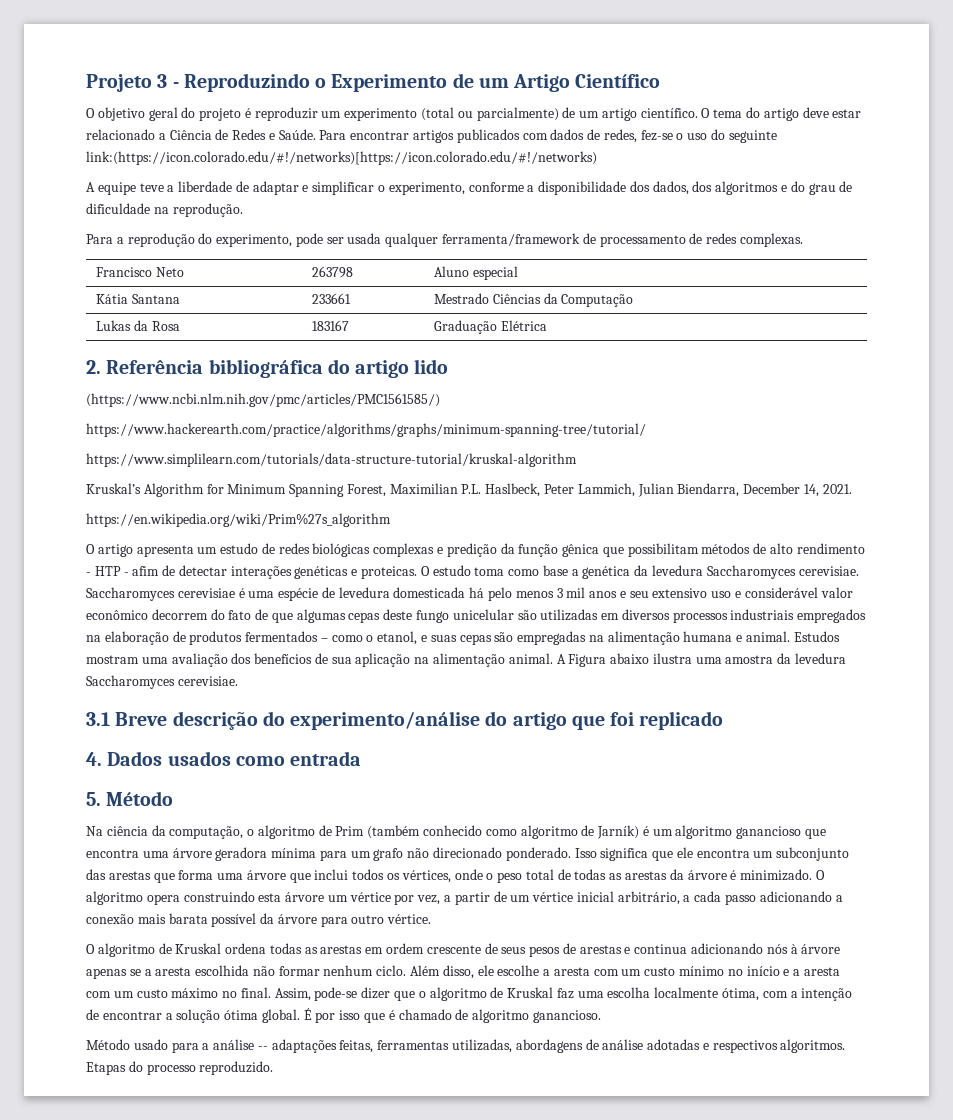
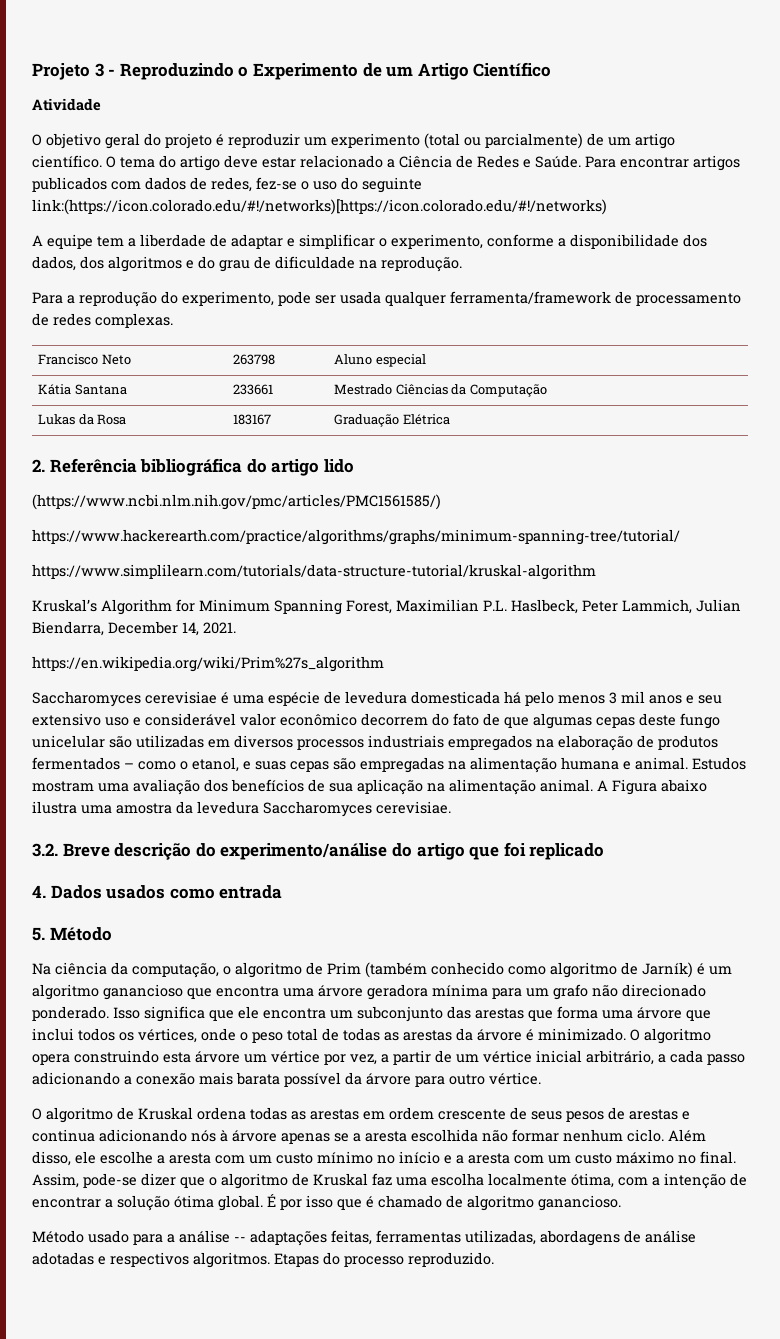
+ Atividade
- A equipe teve a liberdade de adaptar e simplificar o experimento, conforme a disponibilidade dos dados, dos algoritmos e do grau de dificuldade na reprodução.
+ A equipe tem a liberdade de adaptar e simplificar o experimento, conforme a disponibilidade dos dados, dos algoritmos e do grau de dificuldade na reprodução.
- O artigo apresenta um estudo de redes biológicas complexas e predição da função gênica que possibilitam métodos de alto rendimento - HTP - afim de detectar interações genéticas e proteicas. O estudo toma como base a genética da levedura Saccharomyces cerevisiae.
- 3.1 Breve descrição do experimento/análise do artigo que foi replicado
+ 3.2. Breve descrição do experimento/análise do artigo que foi replicado

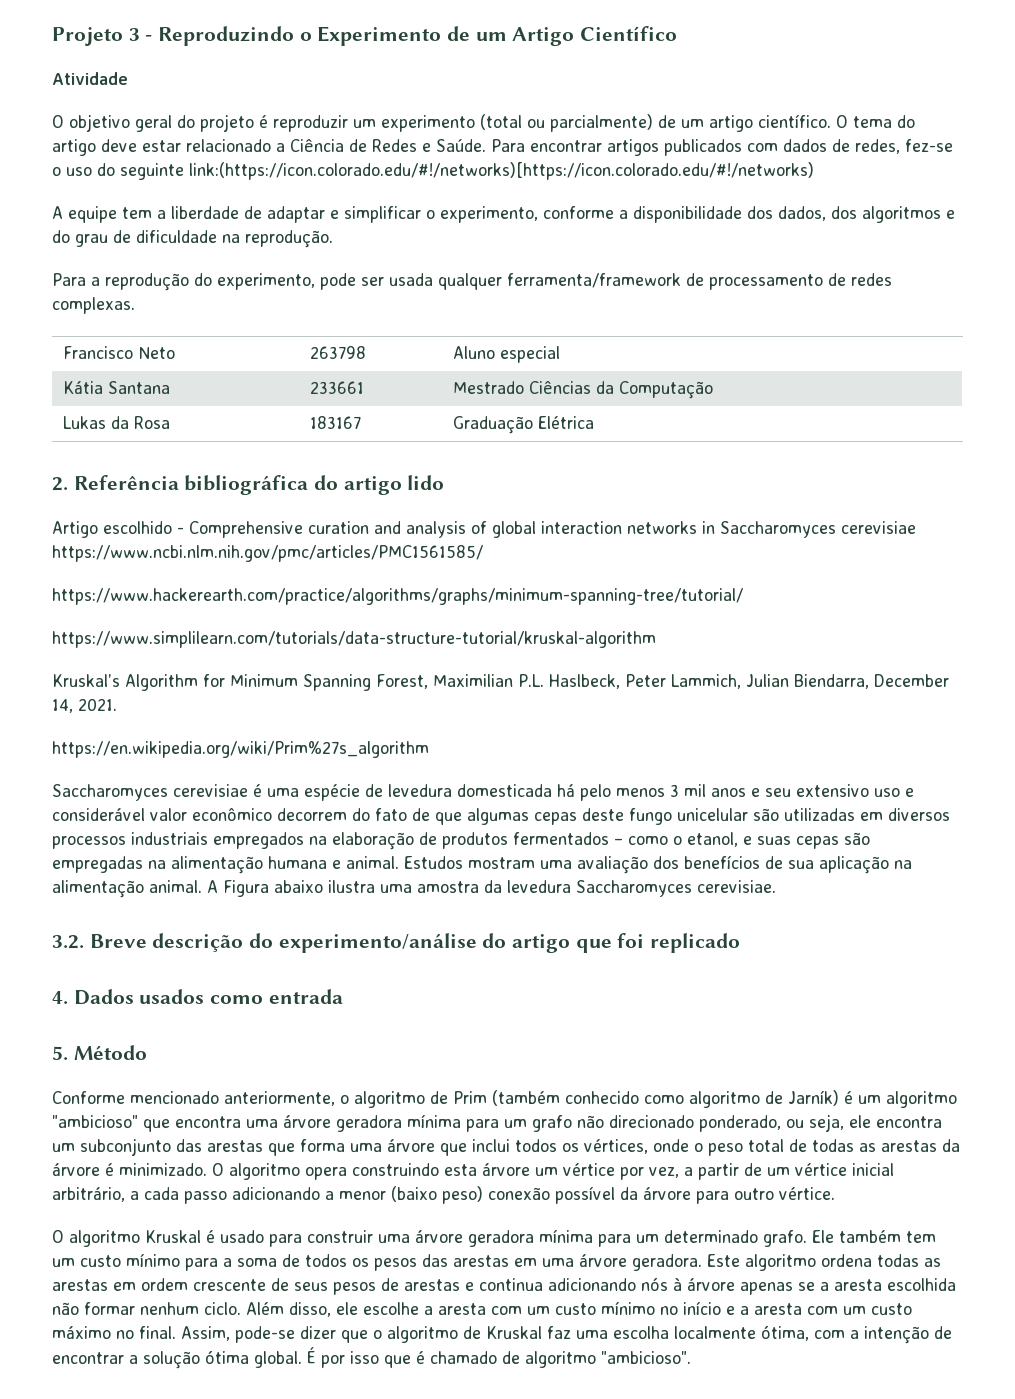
- (https://www.ncbi.nlm.nih.gov/pmc/articles/PMC1561585/)
+ Artigo escolhido - Comprehensive curation and analysis of global interaction networks in Saccharomyces cerevisiae https://www.ncbi.nlm.nih.gov/pmc/articles/PMC1561585/
- Na ciência da computação, o algoritmo de Prim (também conhecido como algoritmo de Jarník) é um algoritmo ganancioso que encontra uma árvore geradora mínima para um grafo não direcionado ponderado. Isso significa que ele encontra um subconjunto das arestas que forma uma árvore que inclui todos os vértices, onde o peso total de todas as arestas da árvore é minimizado.
+ Conforme mencionado anteriormente, o algoritmo de Prim (também conhecido como algoritmo de Jarník) é um algoritmo "ambicioso" que encontra uma árvore geradora mínima para um grafo não direcionado ponderado, ou seja, ele encontra um subconjunto das arestas que forma uma árvore que inclui todos os vértices, onde o peso total de todas as arestas da árvore é minimizado.
- O algoritmo opera construindo esta árvore um vértice por vez, a partir de um vértice inicial arbitrário, a cada passo adicionando a conexão mais barata possível da árvore para outro vértice.
+ O algoritmo opera construindo esta árvore um vértice por vez, a partir de um vértice inicial arbitrário, a cada passo adicionando a menor (baixo peso) conexão possível da árvore para outro vértice.
- O algoritmo de Kruskal ordena todas as arestas em ordem crescente de seus pesos de arestas e continua adicionando nós à árvore apenas se a aresta escolhida não formar nenhum ciclo.
+ O algoritmo Kruskal é usado para construir uma árvore geradora mínima para um determinado grafo. Ele também tem um custo mínimo para a soma de todos os pesos das arestas em uma árvore geradora. Este algoritmo ordena todas as arestas em ordem crescente de seus pesos de arestas e continua adicionando nós à árvore apenas se a aresta escolhida não formar nenhum ciclo.
- É por isso que é chamado de algoritmo ganancioso.
- Método usado para a análise -- adaptações feitas, ferramentas utilizadas, abordagens de análise adotadas e respectivos algoritmos. Etapas do processo reproduzido.
+ É por isso que é chamado de algoritmo "ambicioso".

